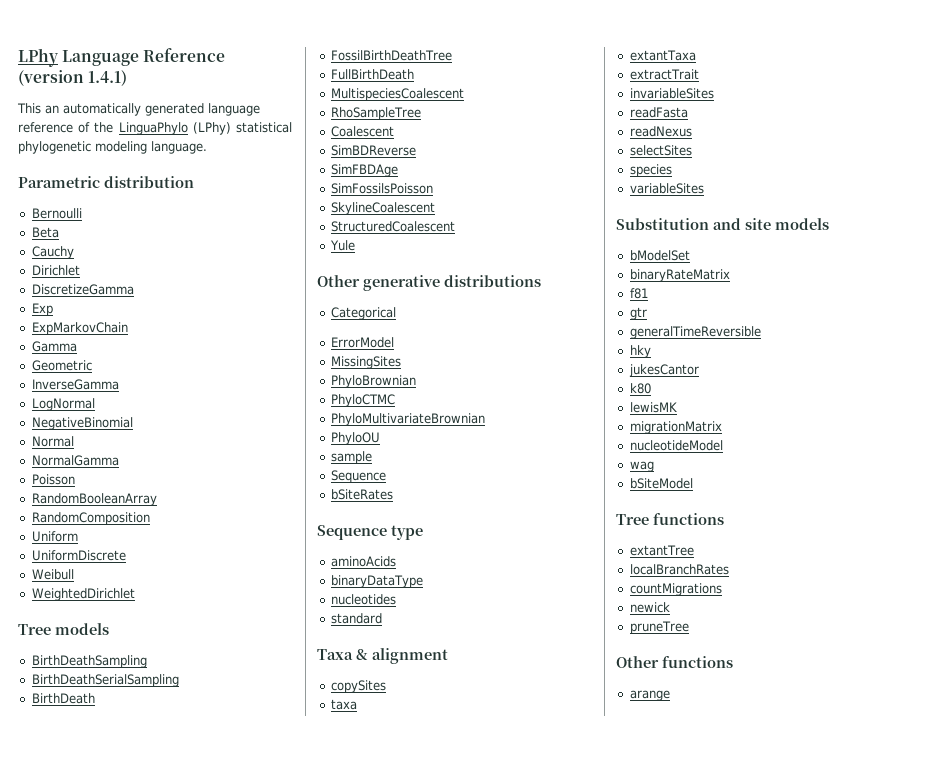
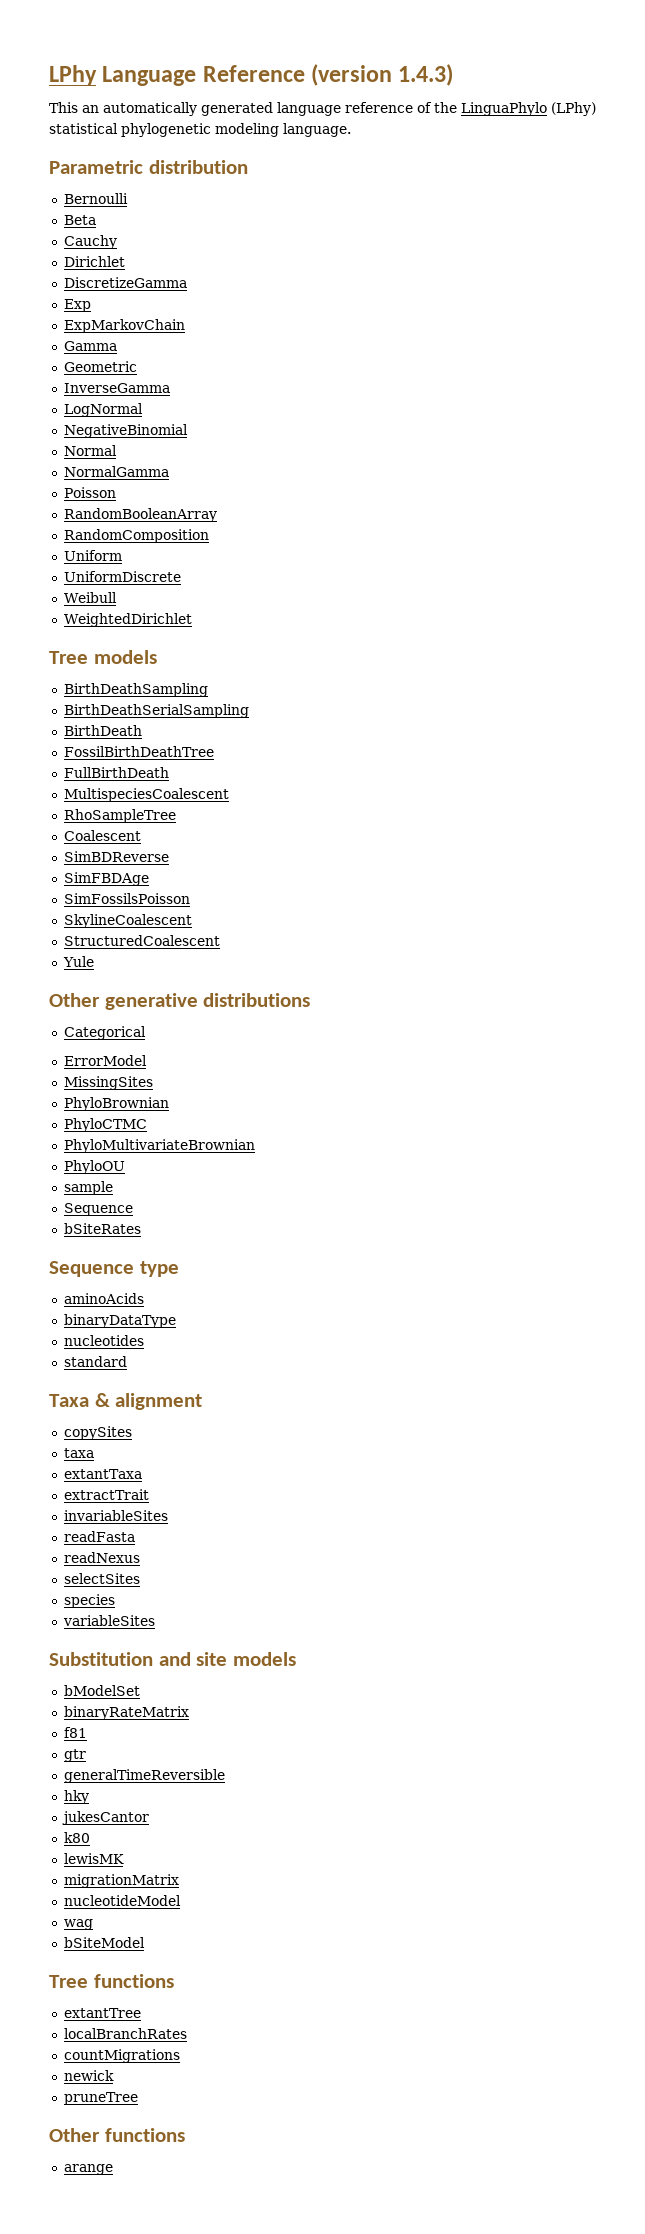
- LPhy Language Reference (version 1.4.1)
+ LPhy Language Reference (version 1.4.3)

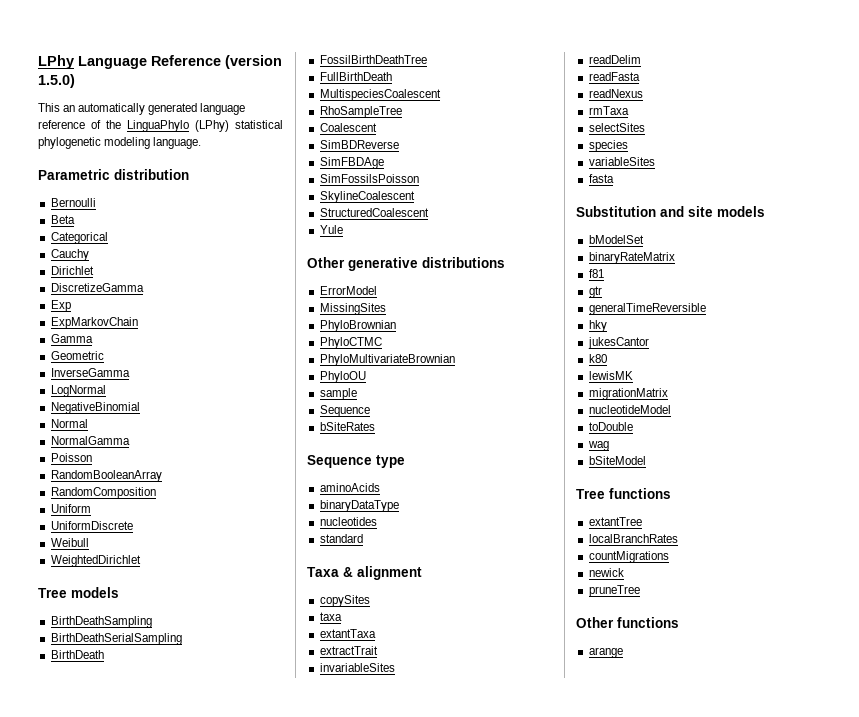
- LPhy Language Reference (version 1.4.3)
+ LPhy Language Reference (version 1.5.0)
+ Categorical
- Categorical
+ readDelim
+ rmTaxa
+ fasta
+ toDouble

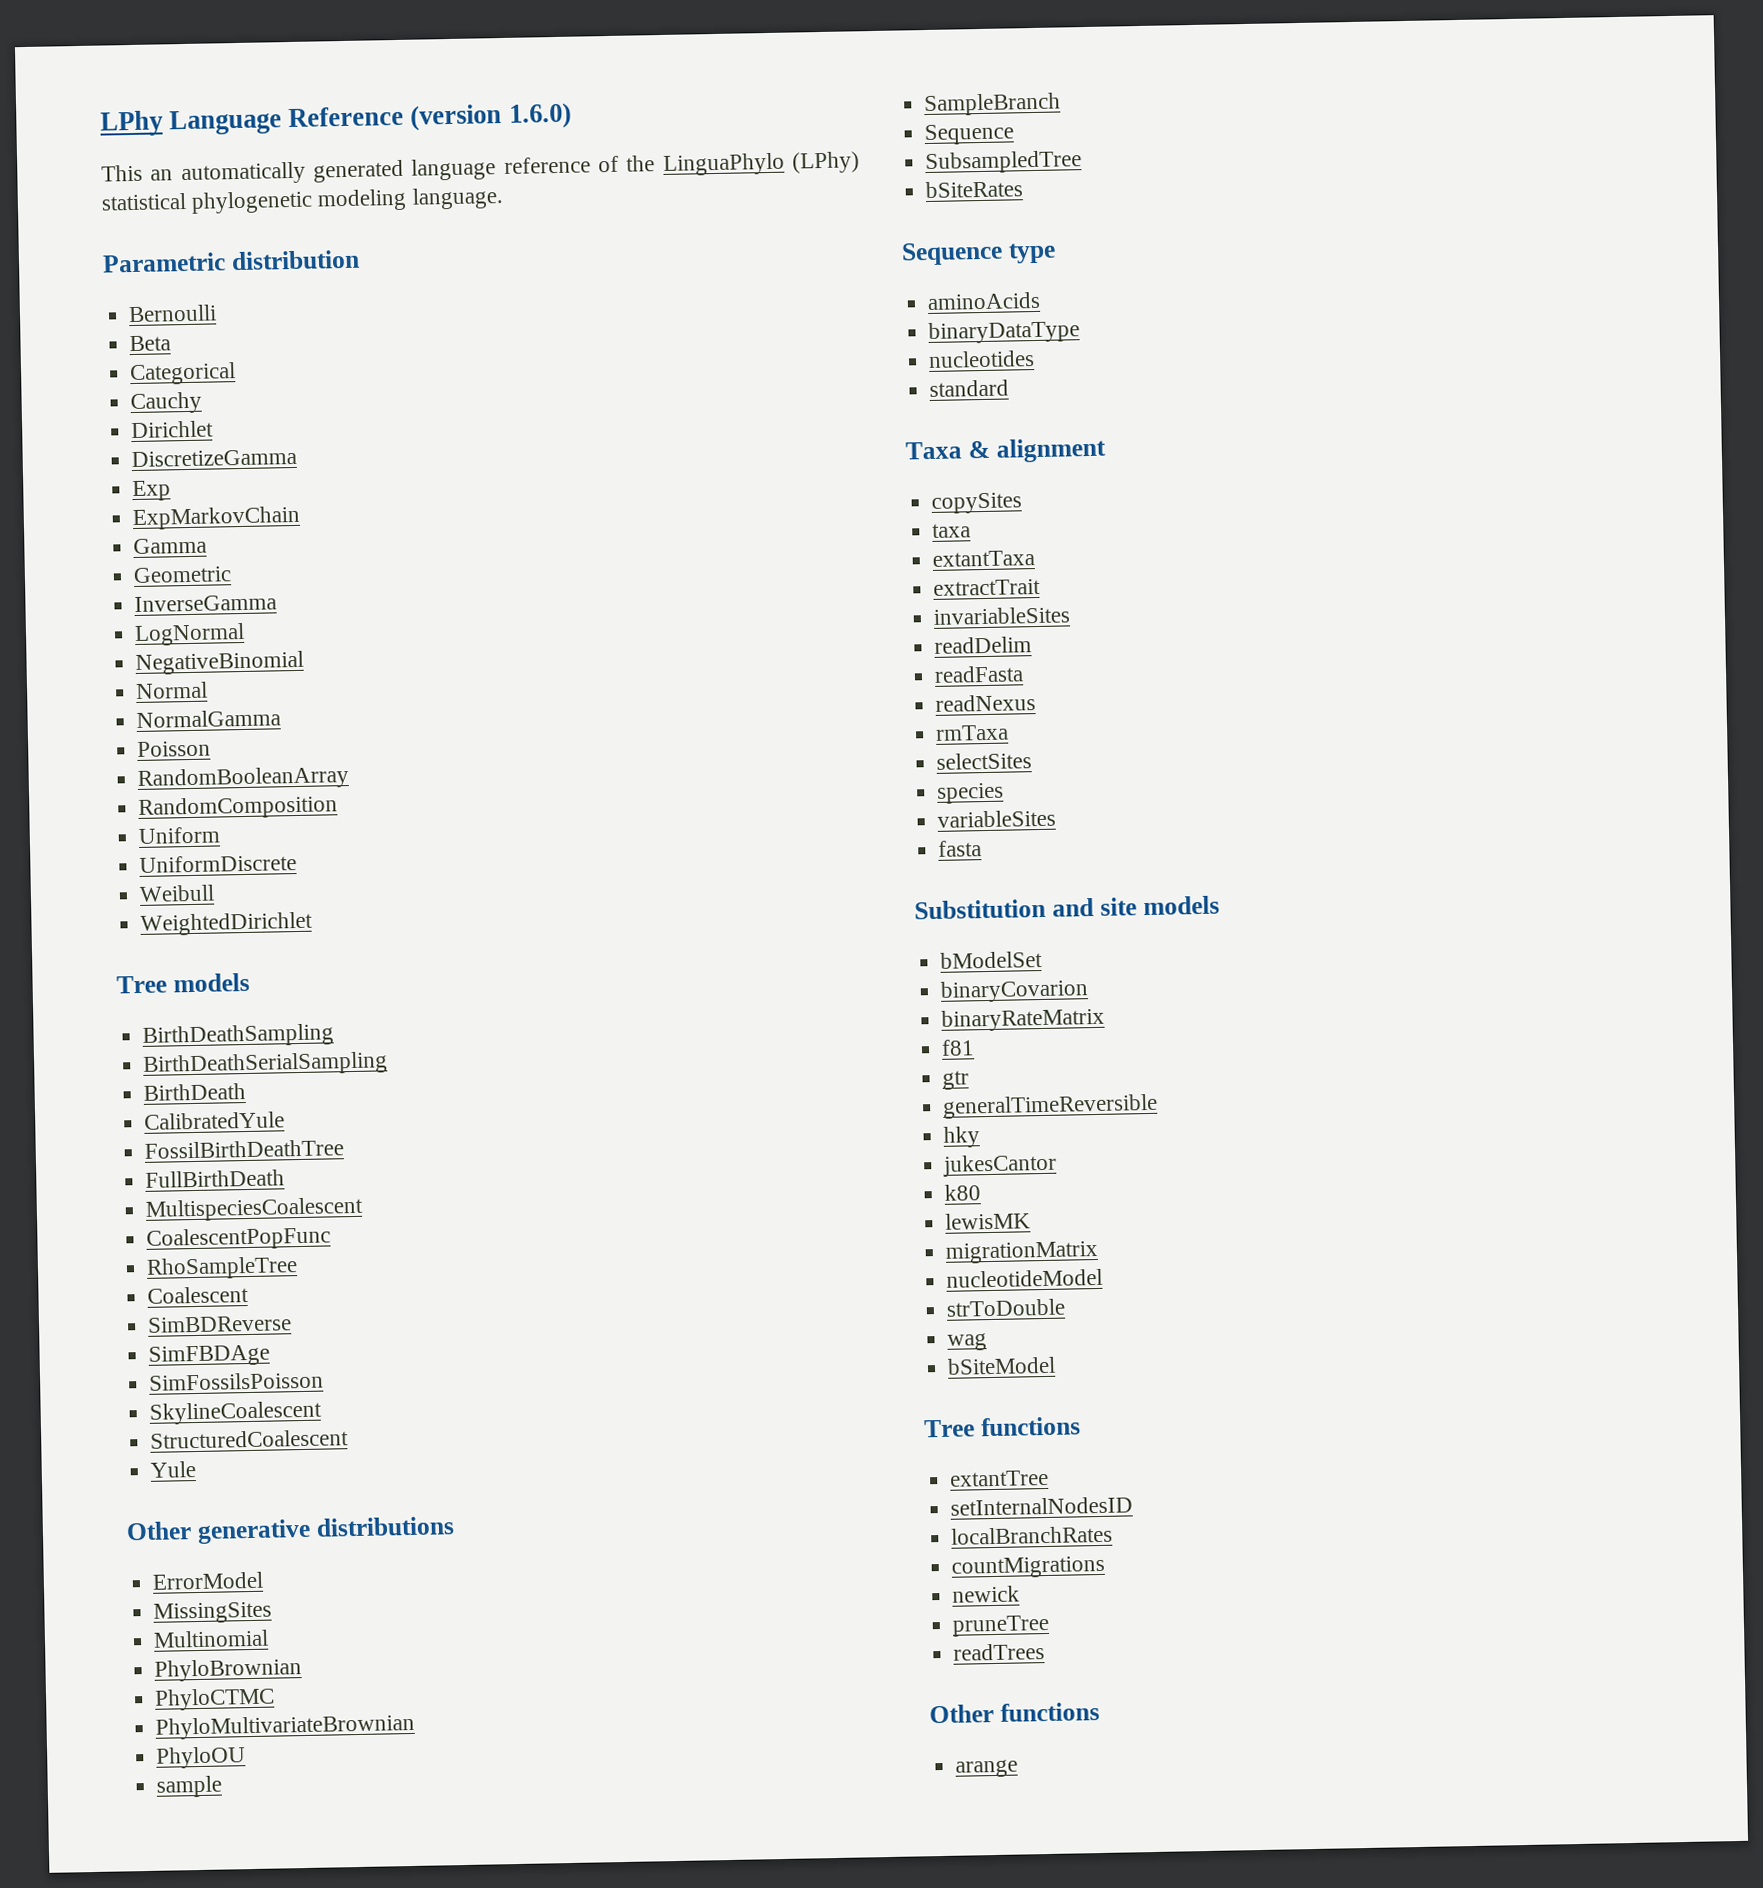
- LPhy Language Reference (version 1.5.0)
+ LPhy Language Reference (version 1.6.0)
+ CalibratedYule
+ CoalescentPopFunc
+ Multinomial
  sample
+ SampleBranch
  Sequence
+ SubsampledTree
+ binaryCovarion
- toDouble
+ strToDouble
+ setInternalNodesID
+ readTrees

